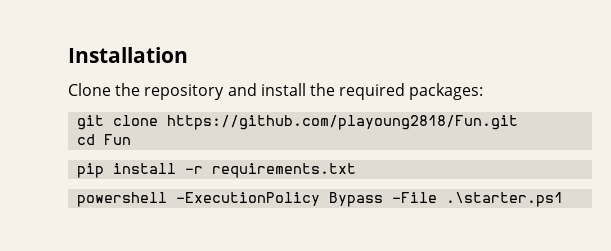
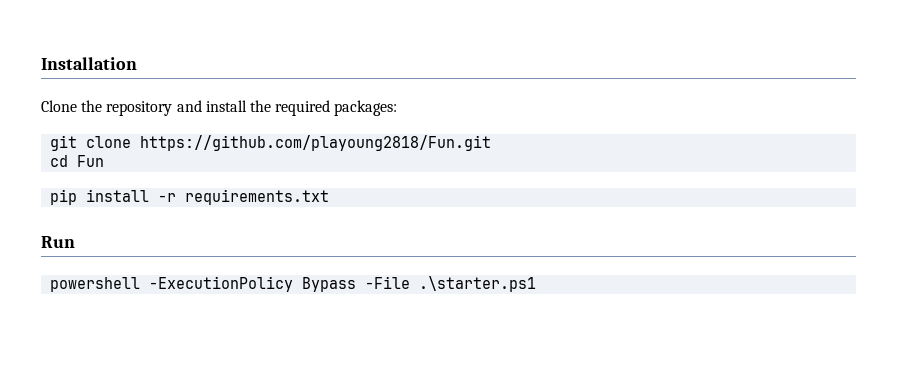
+ Run

